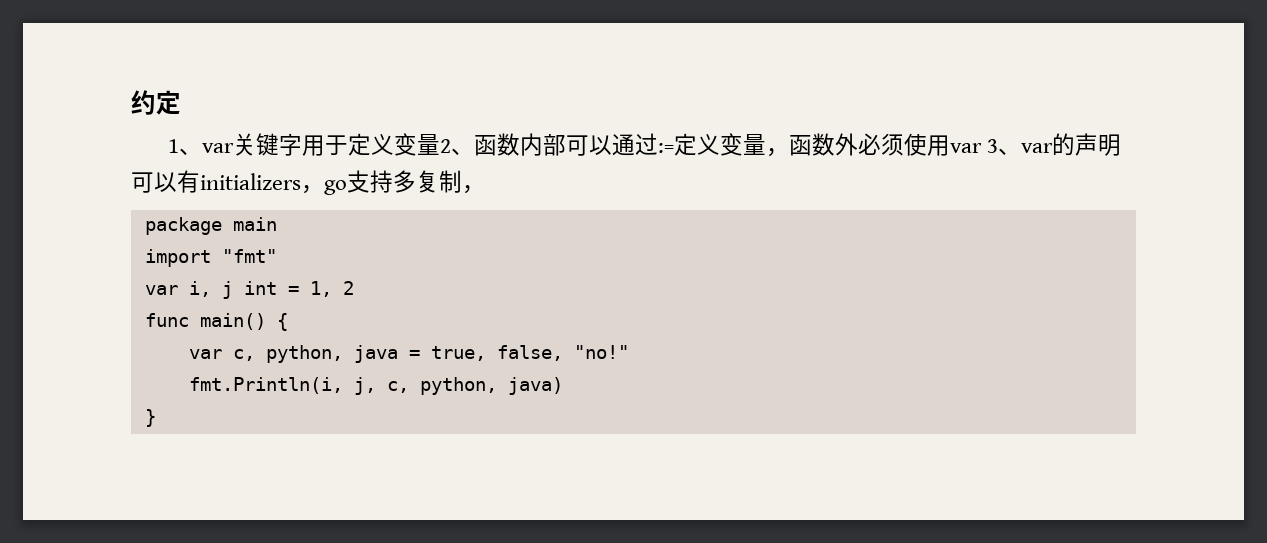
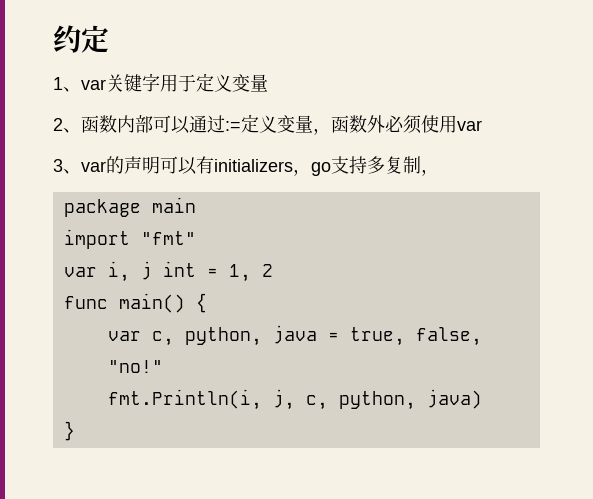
- 1、var关键字用于定义变量2、函数内部可以通过:=定义变量，函数外必须使用var 3、var的声明可以有initializers，go支持多复制，
+ 1、var关键字用于定义变量
+ 2、函数内部可以通过:=定义变量，函数外必须使用var
+ 3、var的声明可以有initializers，go支持多复制，

